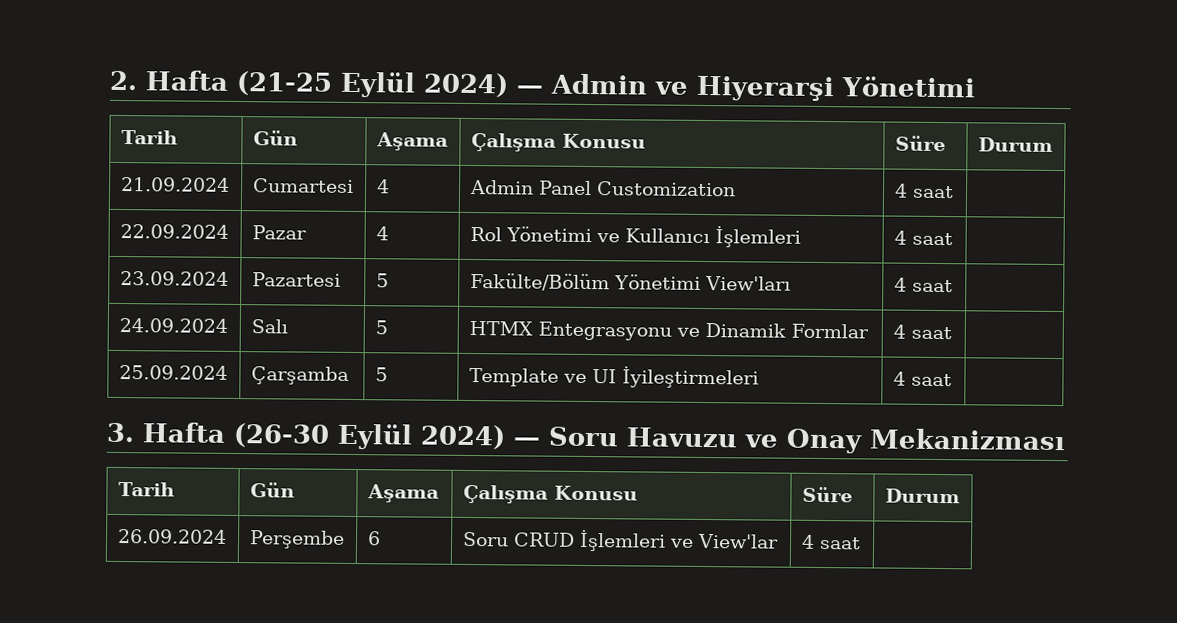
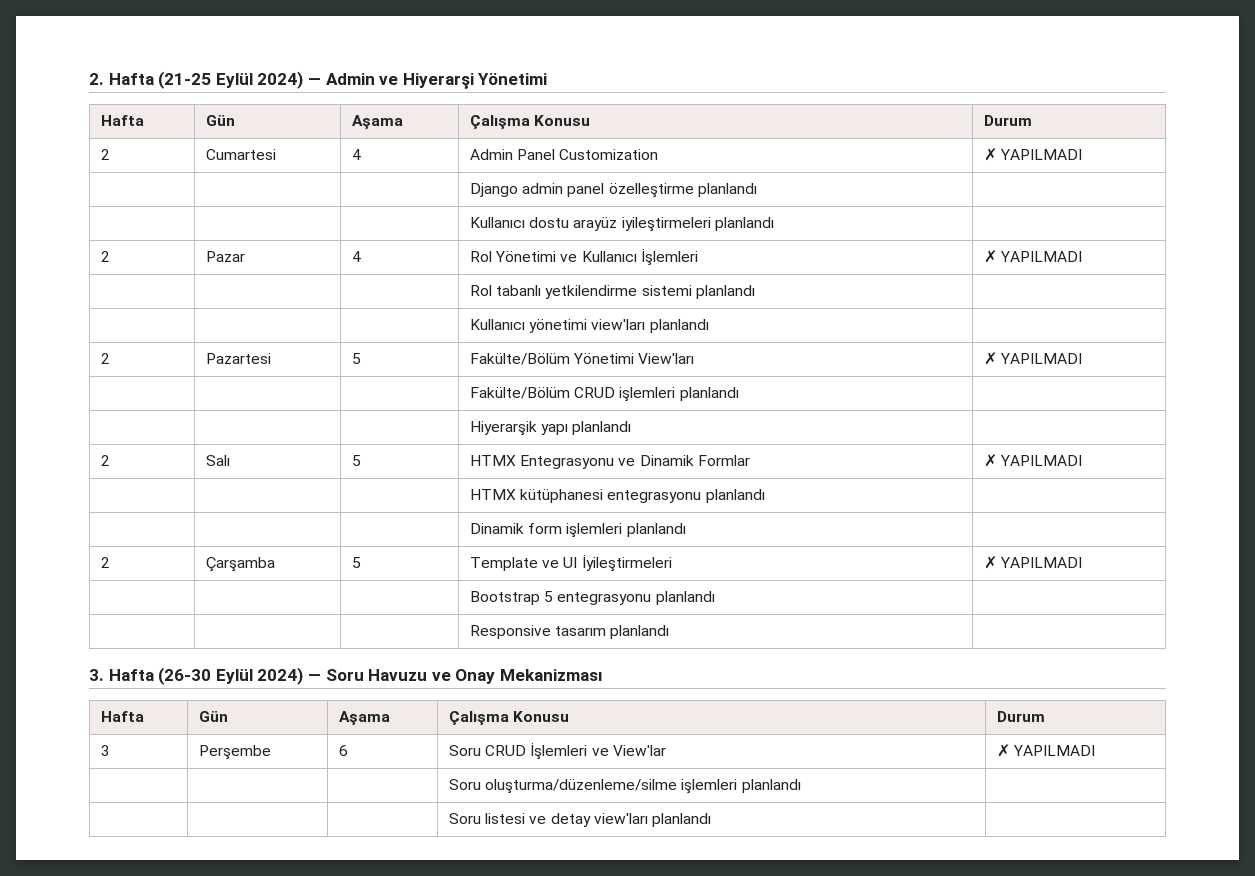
  2. Hafta (21-25 Eylül 2024) — Admin ve Hiyerarşi Yönetimi
- Tarih | Gün | Aşama | Çalışma Konusu | Süre | Durum
- 21.09.2024 | Cumartesi | 4 | Admin Panel Customization | 4 saat |
- 22.09.2024 | Pazar | 4 | Rol Yönetimi ve Kullanıcı İşlemleri | 4 saat |
- 23.09.2024 | Pazartesi | 5 | Fakülte/Bölüm Yönetimi View'ları | 4 saat |
- 24.09.2024 | Salı | 5 | HTMX Entegrasyonu ve Dinamik Formlar | 4 saat |
- 25.09.2024 | Çarşamba | 5 | Template ve UI İyileştirmeleri | 4 saat |
+ Hafta | Gün | Aşama | Çalışma Konusu | Durum
+ 2 | Cumartesi | 4 | Admin Panel Customization | ✗ YAPILMADI
+ | | | Django admin panel özelleştirme planlandı |
+ | | | Kullanıcı dostu arayüz iyileştirmeleri planlandı |
+ 2 | Pazar | 4 | Rol Yönetimi ve Kullanıcı İşlemleri | ✗ YAPILMADI
+ | | | Rol tabanlı yetkilendirme sistemi planlandı |
+ | | | Kullanıcı yönetimi view'ları planlandı |
+ 2 | Pazartesi | 5 | Fakülte/Bölüm Yönetimi View'ları | ✗ YAPILMADI
+ | | | Fakülte/Bölüm CRUD işlemleri planlandı |
+ | | | Hiyerarşik yapı planlandı |
+ 2 | Salı | 5 | HTMX Entegrasyonu ve Dinamik Formlar | ✗ YAPILMADI
+ | | | HTMX kütüphanesi entegrasyonu planlandı |
+ | | | Dinamik form işlemleri planlandı |
+ 2 | Çarşamba | 5 | Template ve UI İyileştirmeleri | ✗ YAPILMADI
+ | | | Bootstrap 5 entegrasyonu planlandı |
+ | | | Responsive tasarım planlandı |
  3. Hafta (26-30 Eylül 2024) — Soru Havuzu ve Onay Mekanizması
- Tarih | Gün | Aşama | Çalışma Konusu | Süre | Durum
- 26.09.2024 | Perşembe | 6 | Soru CRUD İşlemleri ve View'lar | 4 saat |
+ Hafta | Gün | Aşama | Çalışma Konusu | Durum
+ 3 | Perşembe | 6 | Soru CRUD İşlemleri ve View'lar | ✗ YAPILMADI
+ | | | Soru oluşturma/düzenleme/silme işlemleri planlandı |
+ | | | Soru listesi ve detay view'ları planlandı |

